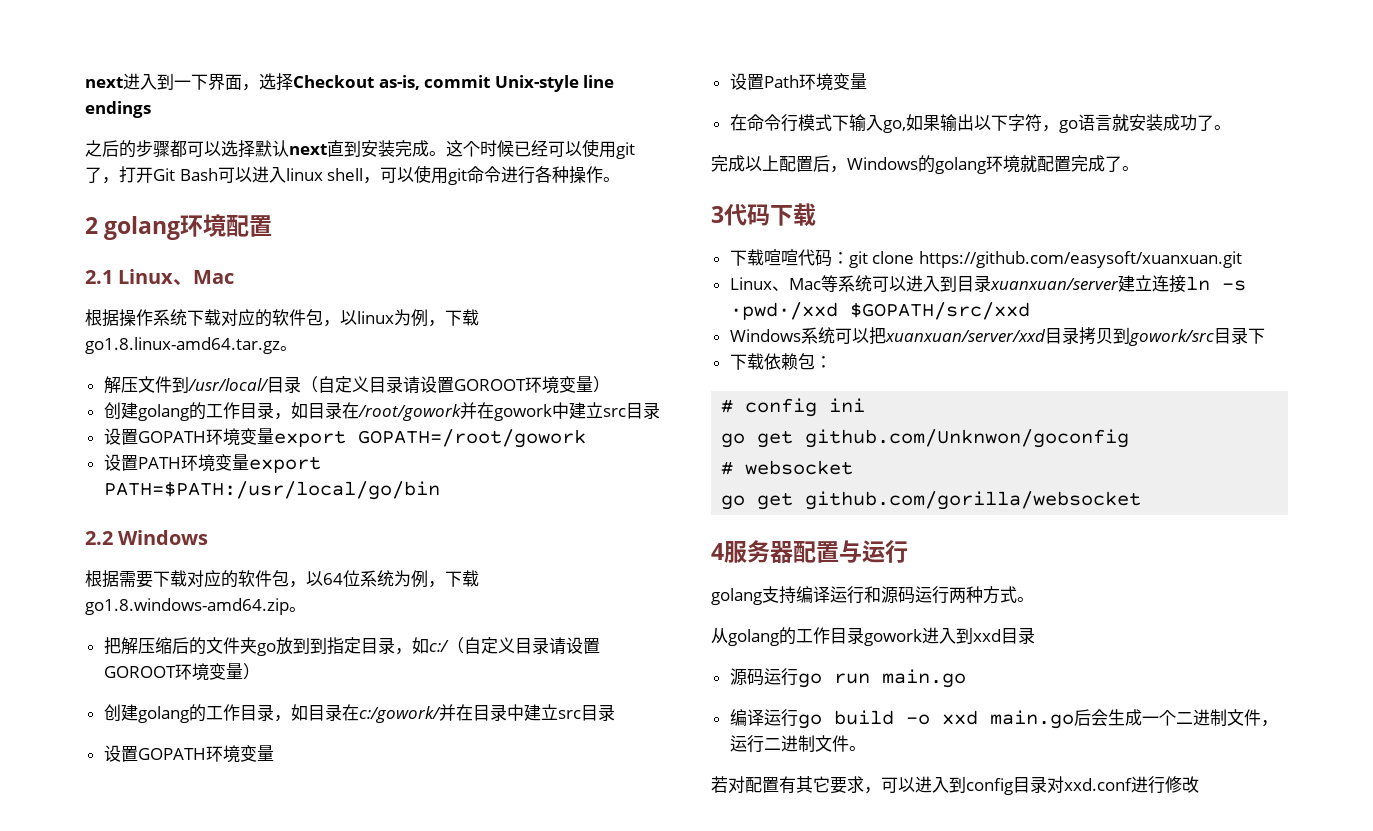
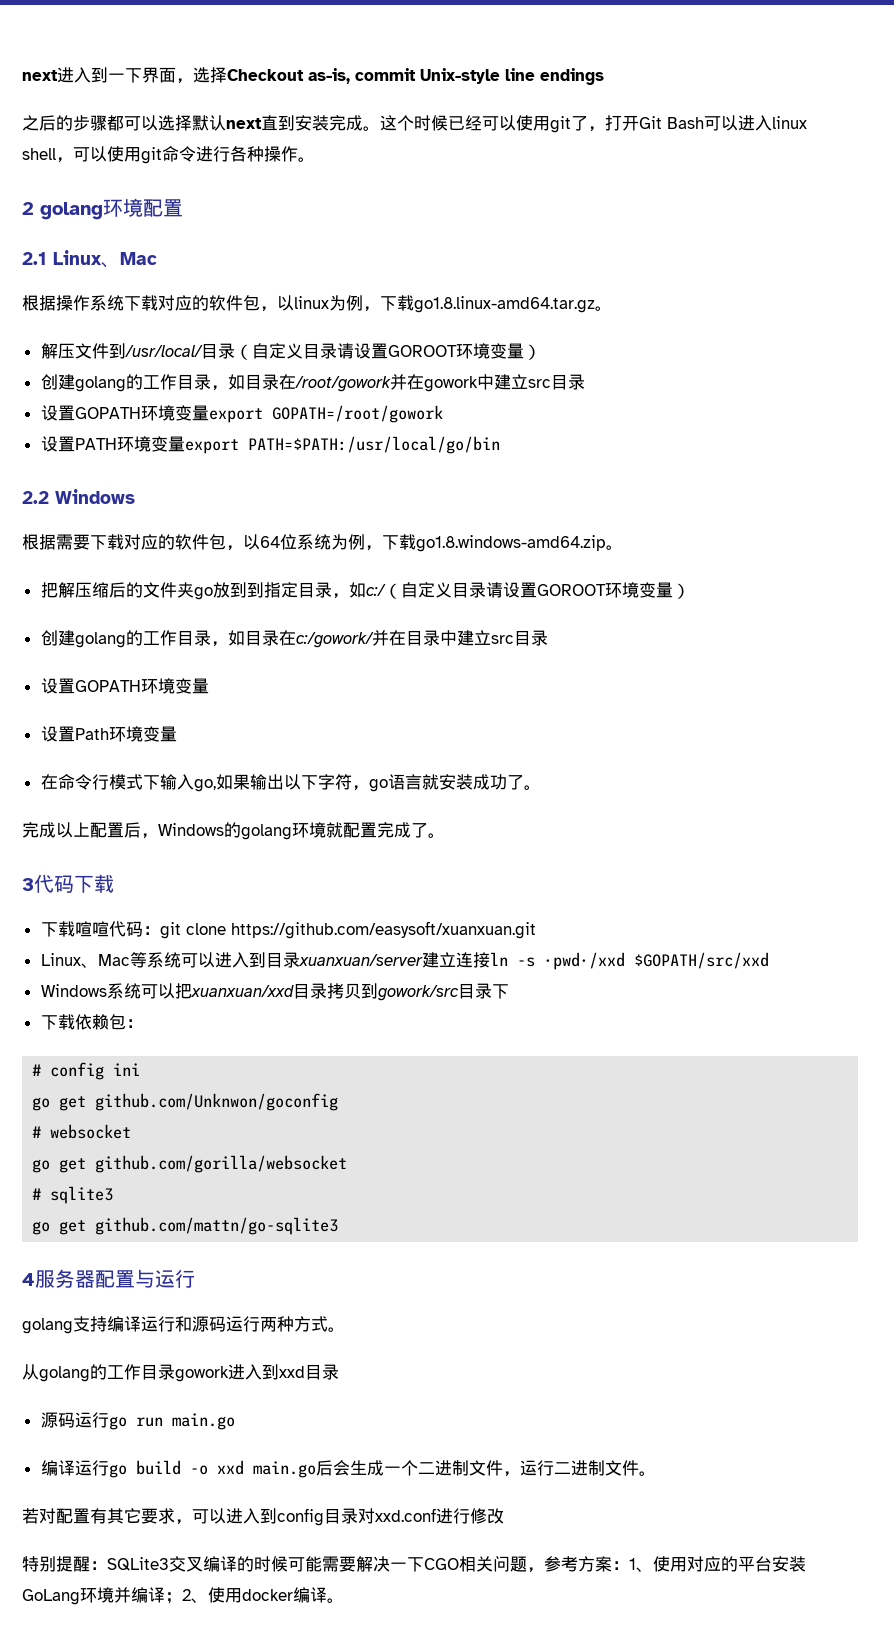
- Windows系统可以把xuanxuan/server/xxd目录拷贝到gowork/src目录下
+ Windows系统可以把xuanxuan/xxd目录拷贝到gowork/src目录下
+ # sqlite3
+ go get github.com/mattn/go-sqlite3
+ 特别提醒：SQLite3交叉编译的时候可能需要解决一下CGO相关问题，参考方案：1、使用对应的平台安装GoLang环境并编译；2、使用docker编译。

